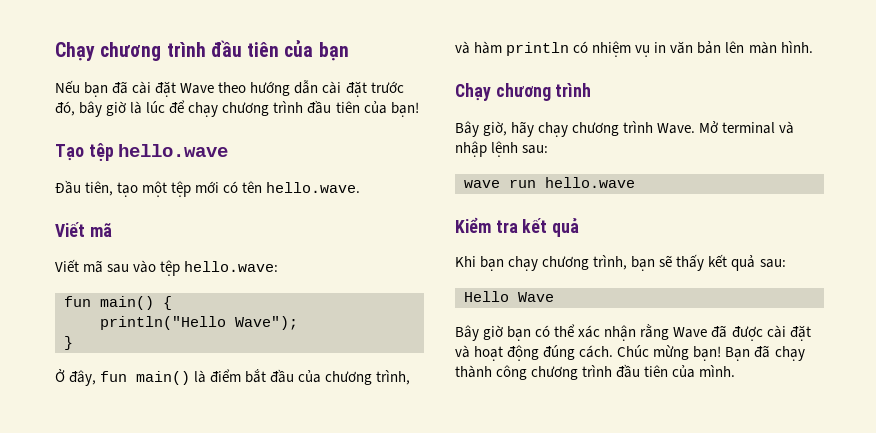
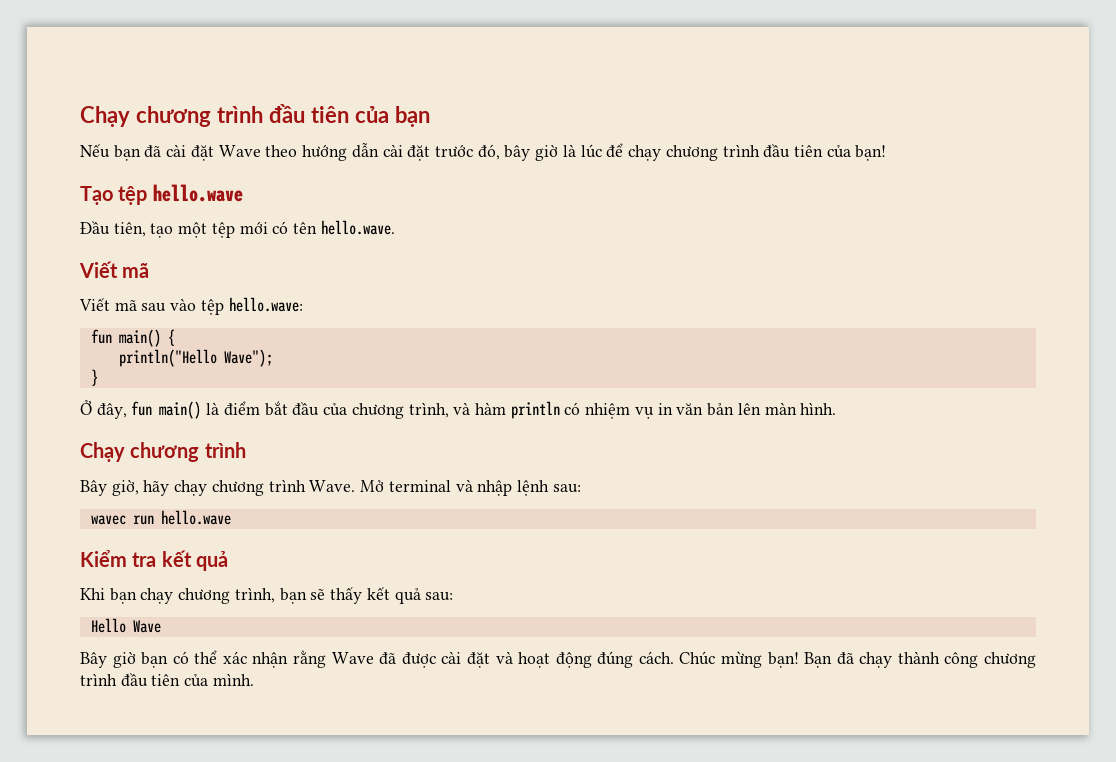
- wave run hello.wave
+ wavec run hello.wave

